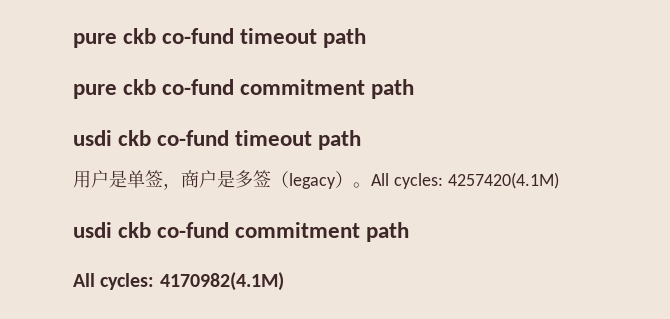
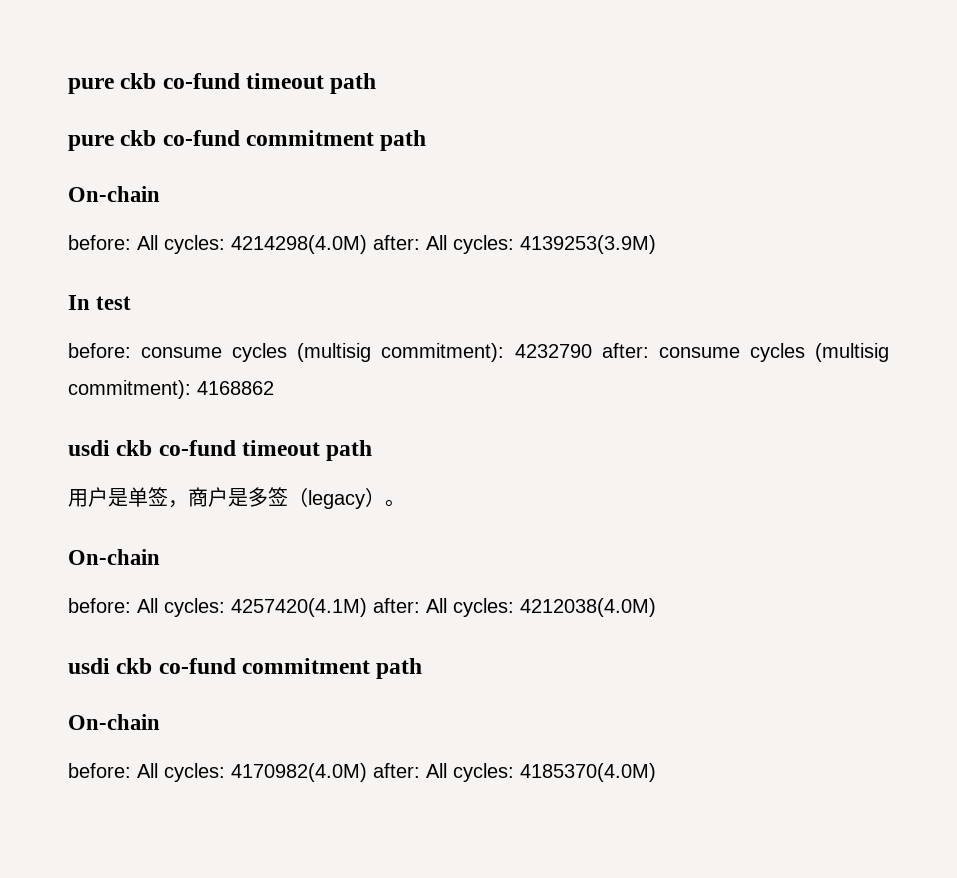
  pure ckb co-fund commitment path
+ On-chain
+ before: All cycles: 4214298(4.0M) after: All cycles: 4139253(3.9M)
+ In test
+ before: consume cycles (multisig commitment): 4232790 after: consume cycles (multisig commitment): 4168862
- 用户是单签，商户是多签（legacy）。All cycles: 4257420(4.1M)
+ 用户是单签，商户是多签（legacy）。
+ On-chain
+ before: All cycles: 4257420(4.1M) after: All cycles: 4212038(4.0M)
  usdi ckb co-fund commitment path
- All cycles: 4170982(4.1M)
+ On-chain
+ before: All cycles: 4170982(4.0M) after: All cycles: 4185370(4.0M)

